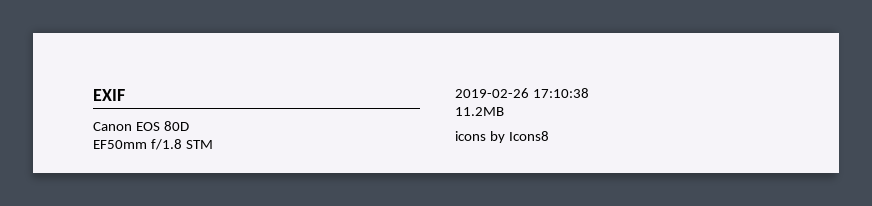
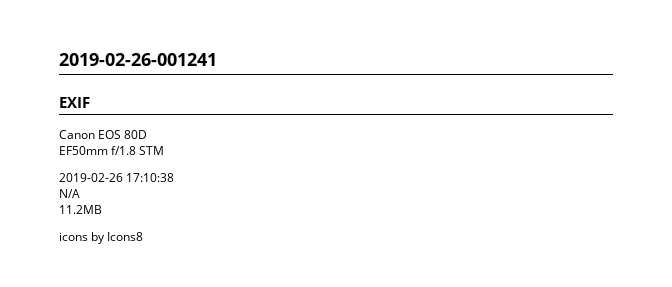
+ 2019-02-26-001241
+ N/A

